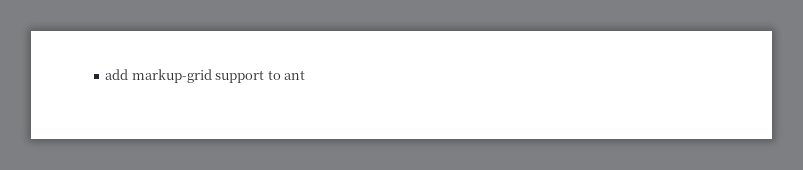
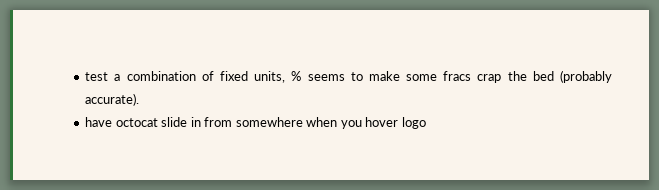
- add markup-grid support to ant
+ test a combination of fixed units, % seems to make some fracs crap the bed (probably accurate).
+ have octocat slide in from somewhere when you hover logo

